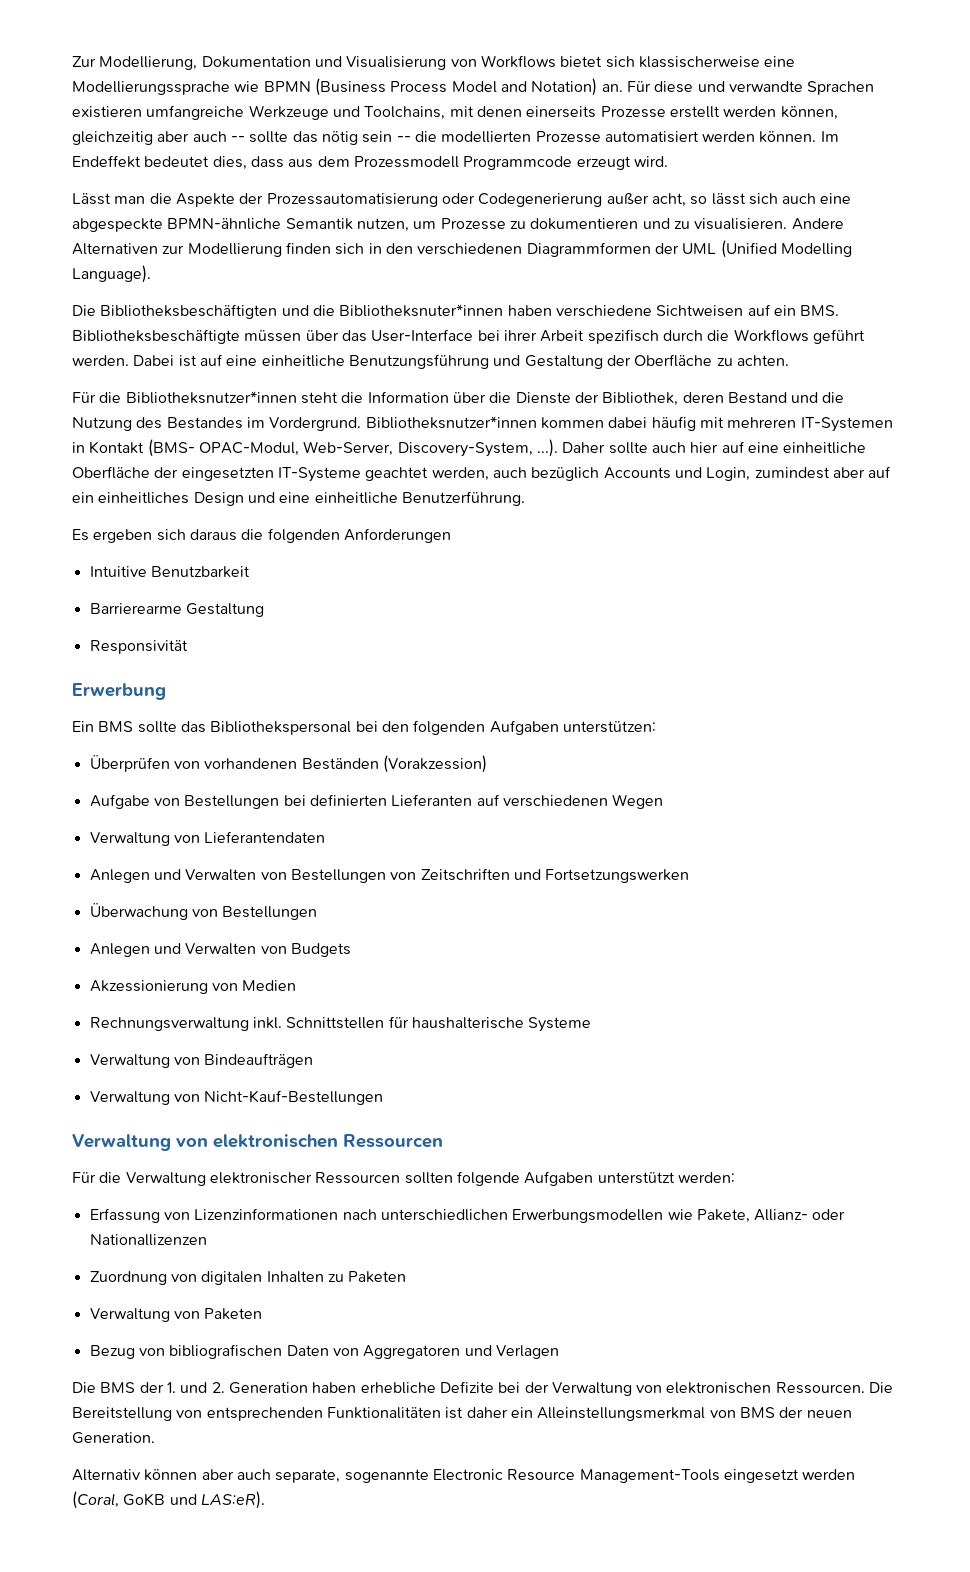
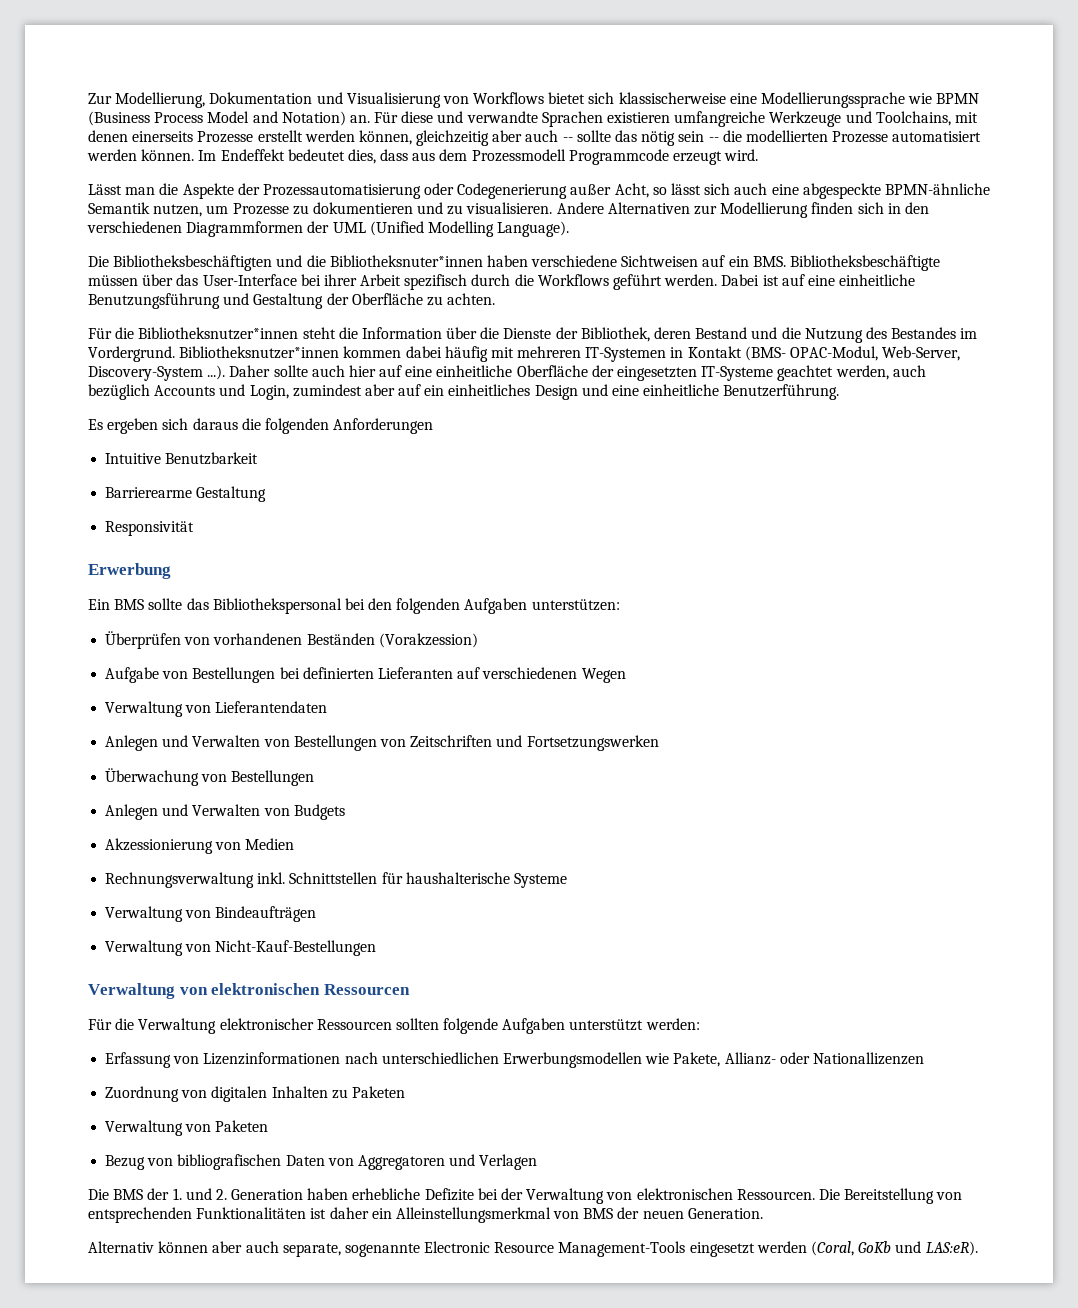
- Lässt man die Aspekte der Prozessautomatisierung oder Codegenerierung außer acht, so lässt sich auch eine abgespeckte BPMN-ähnliche Semantik nutzen, um Prozesse zu dokumentieren und zu visualisieren.
+ Lässt man die Aspekte der Prozessautomatisierung oder Codegenerierung außer Acht, so lässt sich auch eine abgespeckte BPMN-ähnliche Semantik nutzen, um Prozesse zu dokumentieren und zu visualisieren.
- Bibliotheksnutzer*innen kommen dabei häufig mit mehreren IT-Systemen in Kontakt (BMS- OPAC-Modul, Web-Server, Discovery-System, ...). Daher sollte auch hier auf eine einheitliche Oberfläche der eingesetzten IT-Systeme geachtet werden, auch bezüglich Accounts und Login, zumindest aber auf ein einheitliches Design und eine einheitliche Benutzerführung.
+ Bibliotheksnutzer*innen kommen dabei häufig mit mehreren IT-Systemen in Kontakt (BMS- OPAC-Modul, Web-Server, Discovery-System ...). Daher sollte auch hier auf eine einheitliche Oberfläche der eingesetzten IT-Systeme geachtet werden, auch bezüglich Accounts und Login, zumindest aber auf ein einheitliches Design und eine einheitliche Benutzerführung.
- Alternativ können aber auch separate, sogenannte Electronic Resource Management-Tools eingesetzt werden (Coral, GoKB und LAS:eR).
+ Alternativ können aber auch separate, sogenannte Electronic Resource Management-Tools eingesetzt werden (Coral, GoKb und LAS:eR).

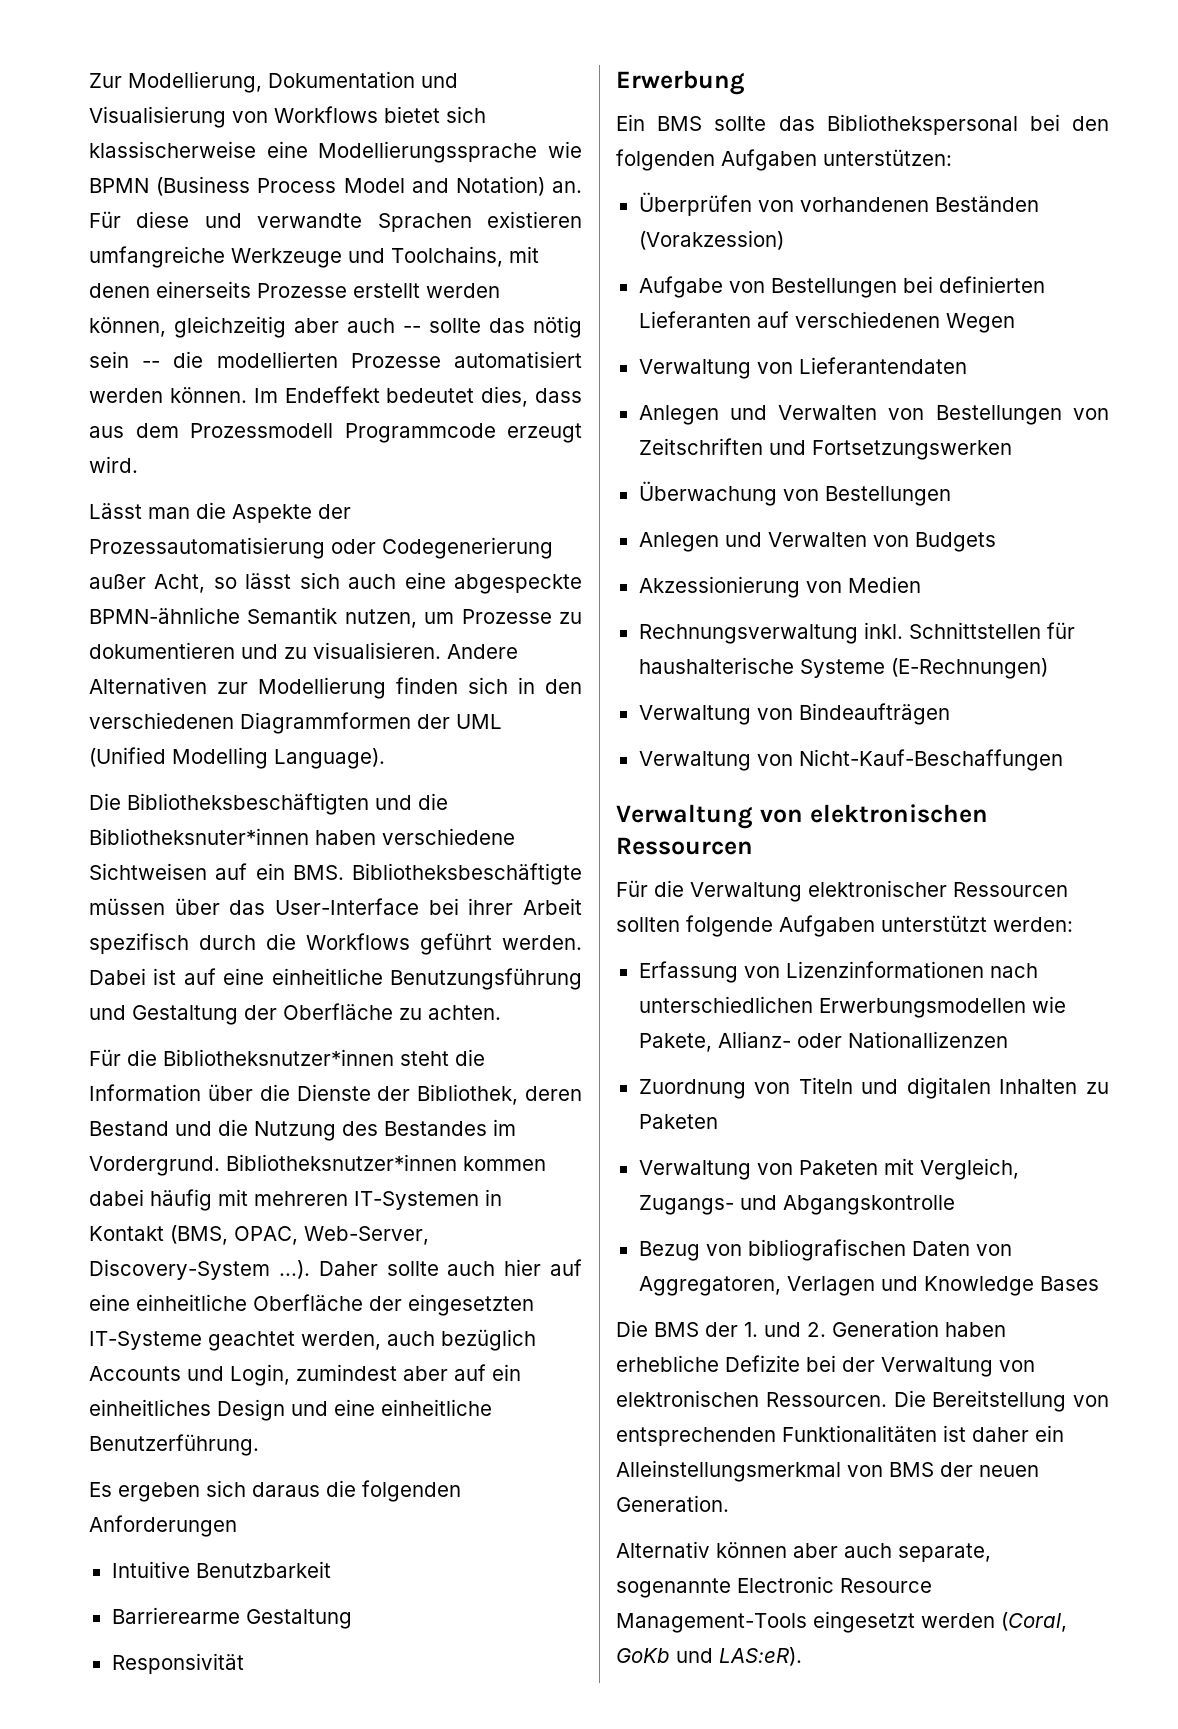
- Bibliotheksnutzer*innen kommen dabei häufig mit mehreren IT-Systemen in Kontakt (BMS- OPAC-Modul, Web-Server, Discovery-System ...). Daher sollte auch hier auf eine einheitliche Oberfläche der eingesetzten IT-Systeme geachtet werden, auch bezüglich Accounts und Login, zumindest aber auf ein einheitliches Design und eine einheitliche Benutzerführung.
+ Bibliotheksnutzer*innen kommen dabei häufig mit mehreren IT-Systemen in Kontakt (BMS, OPAC, Web-Server, Discovery-System ...). Daher sollte auch hier auf eine einheitliche Oberfläche der eingesetzten IT-Systeme geachtet werden, auch bezüglich Accounts und Login, zumindest aber auf ein einheitliches Design und eine einheitliche Benutzerführung.
- Schnittstellen für haushalterische Systeme
+ Schnittstellen für haushalterische Systeme (E-Rechnungen)
- Verwaltung von Nicht-Kauf-Bestellungen
+ Verwaltung von Nicht-Kauf-Beschaffungen
- Zuordnung von digitalen Inhalten zu Paketen
+ Zuordnung von Titeln und digitalen Inhalten zu Paketen
- Verwaltung von Paketen
+ Verwaltung von Paketen mit Vergleich, Zugangs- und Abgangskontrolle
- Bezug von bibliografischen Daten von Aggregatoren und Verlagen
+ Bezug von bibliografischen Daten von Aggregatoren, Verlagen und Knowledge Bases

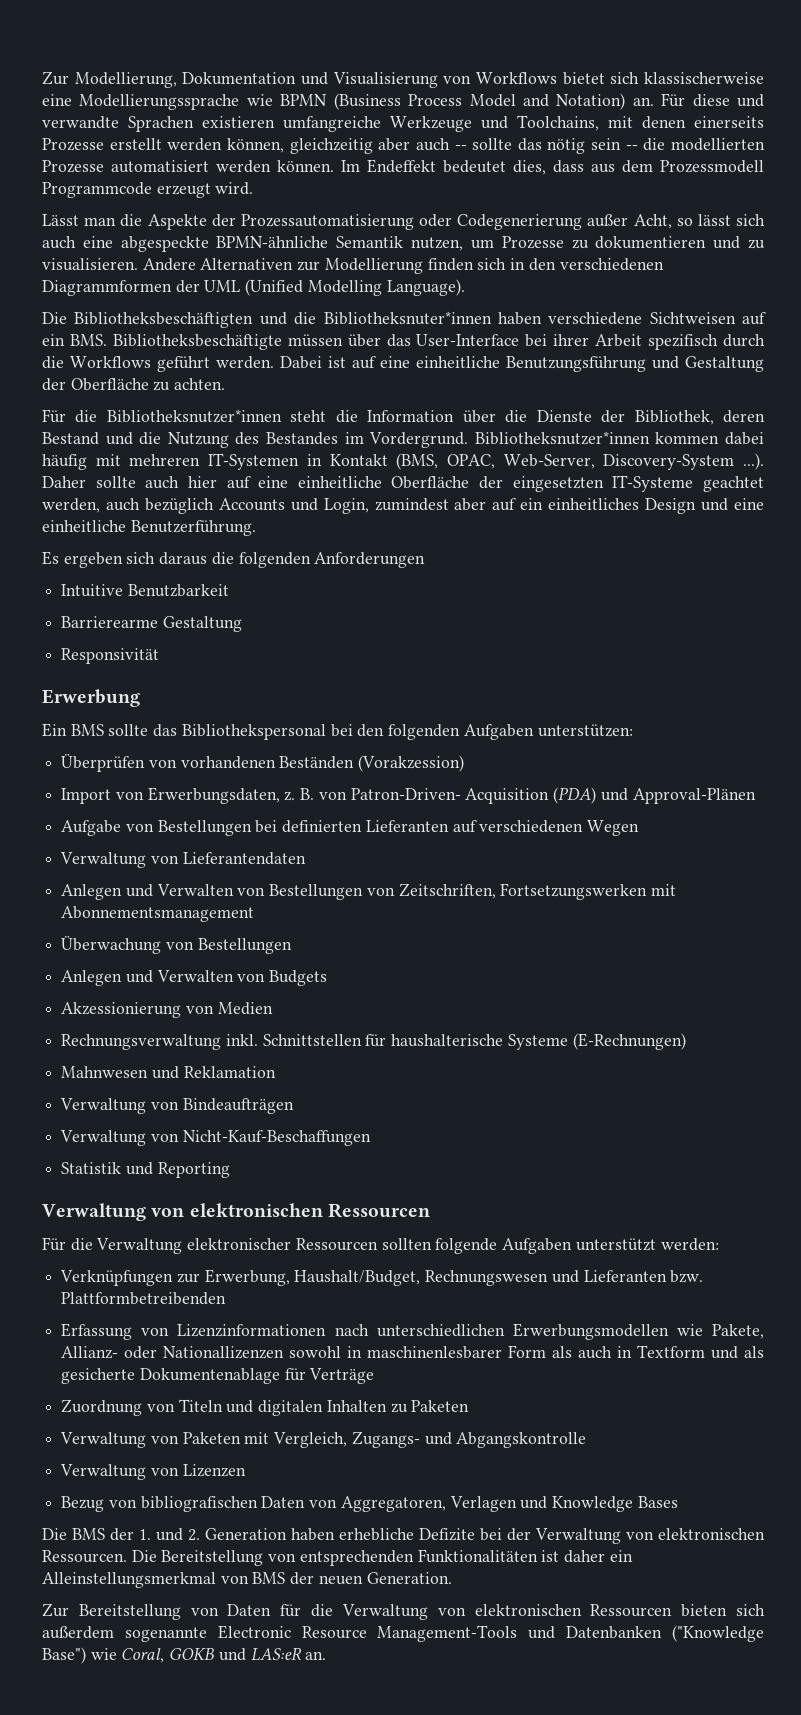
+ Import von Erwerbungsdaten, z. B. von Patron-Driven- Acquisition (PDA) und Approval-Plänen
- Anlegen und Verwalten von Bestellungen von Zeitschriften und Fortsetzungswerken
+ Anlegen und Verwalten von Bestellungen von Zeitschriften, Fortsetzungswerken mit Abonnementsmanagement
+ Mahnwesen und Reklamation
+ Statistik und Reporting
+ Verknüpfungen zur Erwerbung, Haushalt/Budget, Rechnungswesen und Lieferanten bzw. Plattformbetreibenden
- Erfassung von Lizenzinformationen nach unterschiedlichen Erwerbungsmodellen wie Pakete, Allianz- oder Nationallizenzen
+ Erfassung von Lizenzinformationen nach unterschiedlichen Erwerbungsmodellen wie Pakete, Allianz- oder Nationallizenzen sowohl in maschinenlesbarer Form als auch in Textform und als gesicherte Dokumentenablage für Verträge
+ Verwaltung von Lizenzen
- Alternativ können aber auch separate, sogenannte Electronic Resource Management-Tools eingesetzt werden (Coral, GoKb und LAS:eR).
+ Zur Bereitstellung von Daten für die Verwaltung von elektronischen Ressourcen bieten sich außerdem sogenannte Electronic Resource Management-Tools und Datenbanken ("Knowledge Base") wie Coral, GOKB und LAS:eR an.

